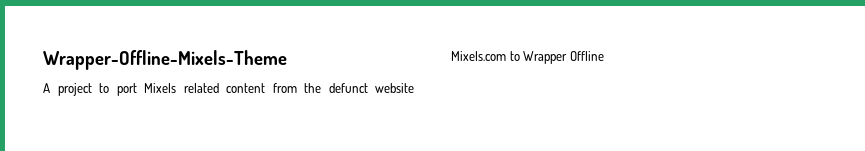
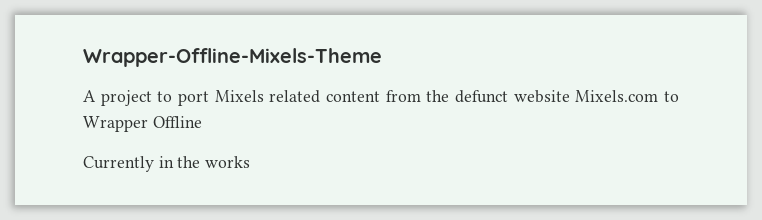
+ Currently in the works

